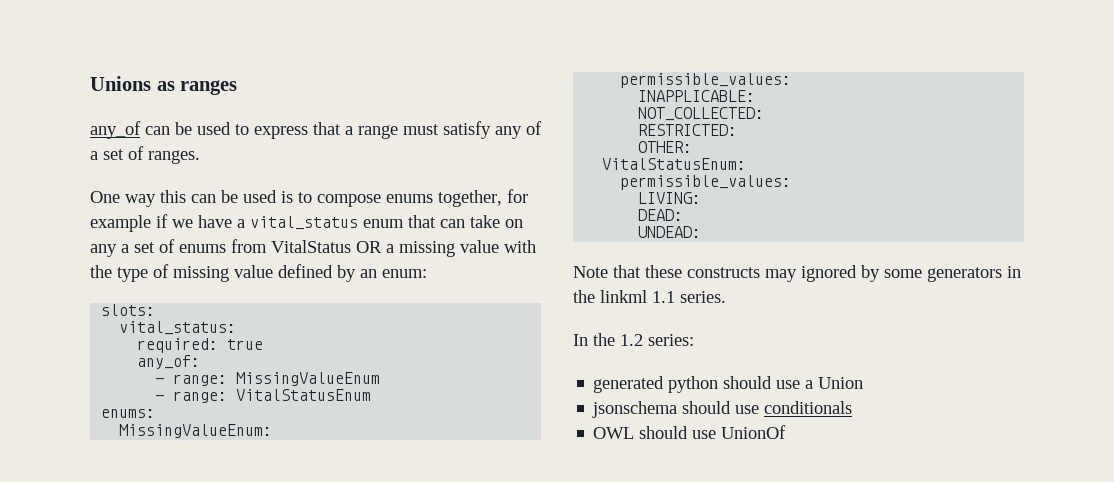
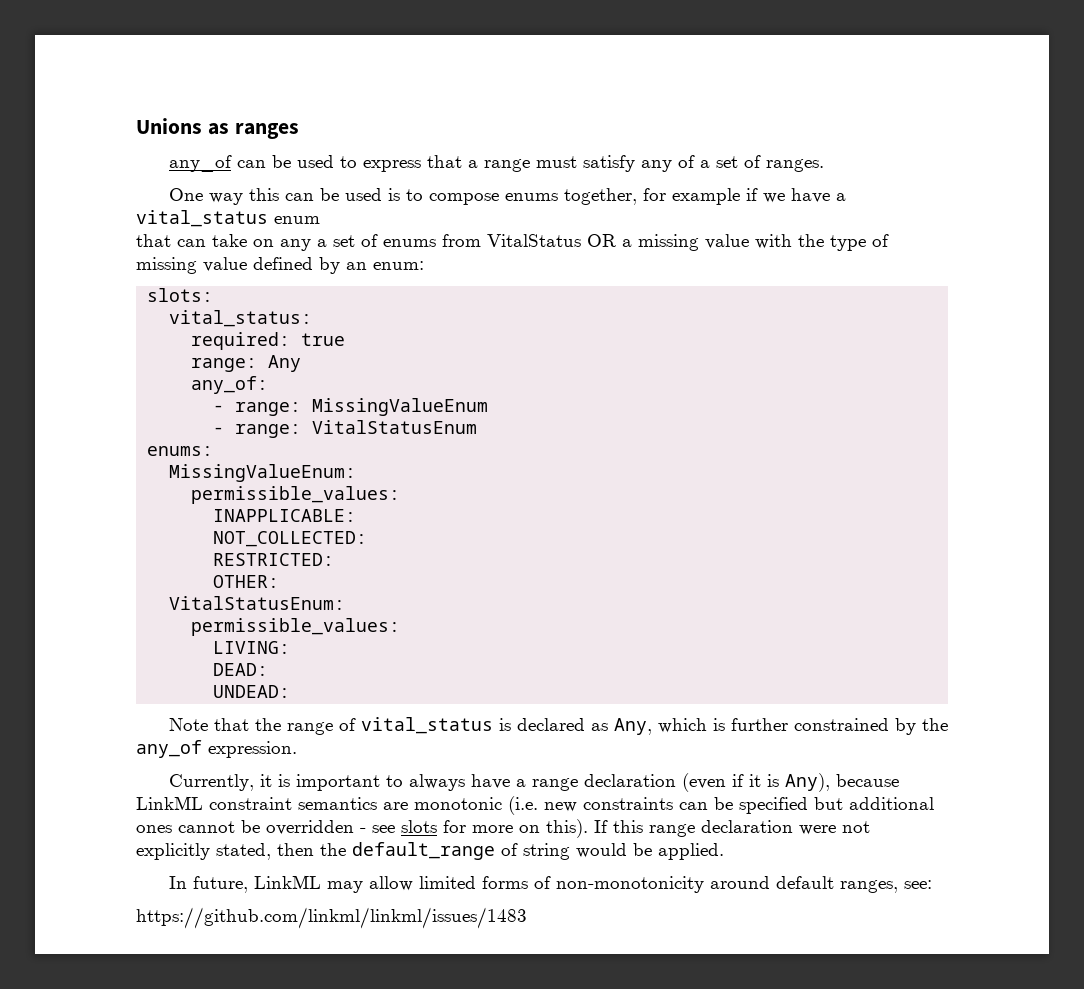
- One way this can be used is to compose enums together, for example if we have a vital_status enum that can take on any a set of enums from VitalStatus OR a missing value with the type of missing value defined by an enum:
+ One way this can be used is to compose enums together, for example if we have a vital_status enum
+ that can take on any a set of enums from VitalStatus OR a missing value with the type of missing value defined by an enum:
+ range: Any
- Note that these constructs may ignored by some generators in the linkml 1.1 series.
- In the 1.2 series:
- generated python should use a Union
- jsonschema should use conditionals
- OWL should use UnionOf
+ Note that the range of vital_status is declared as Any, which is further constrained by the any_of expression.
+ Currently, it is important to always have a range declaration (even if it is Any), because LinkML constraint semantics are monotonic (i.e. new constraints can be specified but additional ones cannot be overridden - see slots for more on this). If this range declaration were not explicitly stated, then the default_range of string would be applied.
+ In future, LinkML may allow limited forms of non-monotonicity around default ranges, see:
+ https://github.com/linkml/linkml/issues/1483

